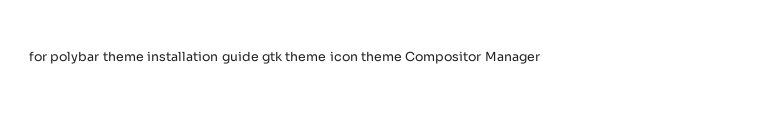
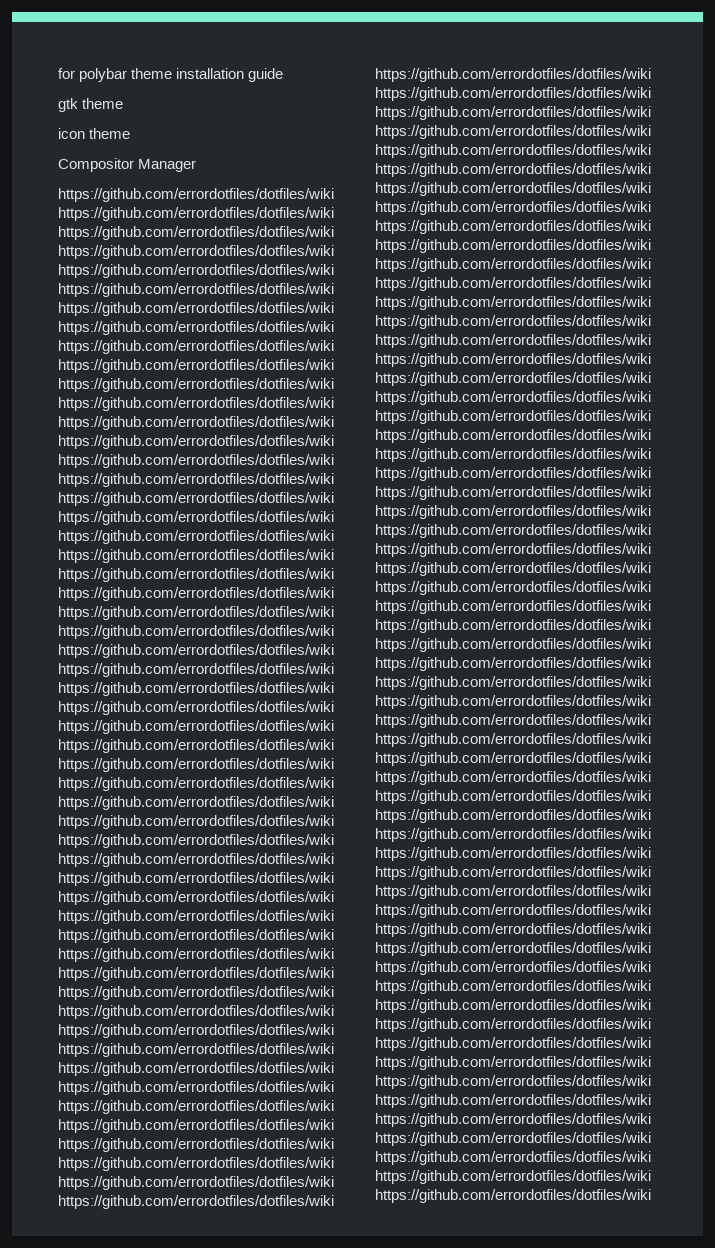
- for polybar theme installation guide gtk theme icon theme Compositor Manager
+ for polybar theme installation guide
+ gtk theme
+ icon theme
+ Compositor Manager
+ https://github.com/errordotfiles/dotfiles/wiki https://github.com/errordotfiles/dotfiles/wiki https://github.com/errordotfiles/dotfiles/wiki https://github.com/errordotfiles/dotfiles/wiki https://github.com/errordotfiles/dotfiles/wiki https://github.com/errordotfiles/dotfiles/wiki https://github.com/errordotfiles/dotfiles/wiki https://github.com/errordotfiles/dotfiles/wiki https://github.com/errordotfiles/dotfiles/wiki https://github.com/errordotfiles/dotfiles/wiki https://github.com/errordotfiles/dotfiles/wiki https://github.com/errordotfiles/dotfiles/wiki https://github.com/errordotfiles/dotfiles/wiki https://github.com/errordotfiles/dotfiles/wiki https://github.com/errordotfiles/dotfiles/wiki https://github.com/errordotfiles/dotfiles/wiki https://github.com/errordotfiles/dotfiles/wiki https://github.com/errordotfiles/dotfiles/wiki https://github.com/errordotfiles/dotfiles/wiki https://github.com/errordotfiles/dotfiles/wiki https://github.com/errordotfiles/dotfiles/wiki https://github.com/errordotfiles/dotfiles/wiki https://github.com/errordotfiles/dotfiles/wiki https://github.com/errordotfiles/dotfiles/wiki https://github.com/errordotfiles/dotfiles/wiki https://github.com/errordotfiles/dotfiles/wiki https://github.com/errordotfiles/dotfiles/wiki https://github.com/errordotfiles/dotfiles/wiki https://github.com/errordotfiles/dotfiles/wiki https://github.com/errordotfiles/dotfiles/wiki https://github.com/errordotfiles/dotfiles/wiki https://github.com/errordotfiles/dotfiles/wiki https://github.com/errordotfiles/dotfiles/wiki https://github.com/errordotfiles/dotfiles/wiki https://github.com/errordotfiles/dotfiles/wiki https://github.com/errordotfiles/dotfiles/wiki https://github.com/errordotfiles/dotfiles/wiki https://github.com/errordotfiles/dotfiles/wiki https://github.com/errordotfiles/dotfiles/wiki https://github.com/errordotfiles/dotfiles/wiki https://github.com/errordotfiles/dotfiles/wiki https://github.com/errordotfiles/dotfiles/wiki https://github.com/errordotfiles/dotfiles/wiki https://github.com/errordotfiles/dotfiles/wiki https://github.com/errordotfiles/dotfiles/wiki https://github.com/errordotfiles/dotfiles/wiki https://github.com/errordotfiles/dotfiles/wiki https://github.com/errordotfiles/dotfiles/wiki https://github.com/errordotfiles/dotfiles/wiki https://github.com/errordotfiles/dotfiles/wiki https://github.com/errordotfiles/dotfiles/wiki https://github.com/errordotfiles/dotfiles/wiki https://github.com/errordotfiles/dotfiles/wiki https://github.com/errordotfiles/dotfiles/wiki https://github.com/errordotfiles/dotfiles/wiki https://github.com/errordotfiles/dotfiles/wiki https://github.com/errordotfiles/dotfiles/wiki https://github.com/errordotfiles/dotfiles/wiki https://github.com/errordotfiles/dotfiles/wiki https://github.com/errordotfiles/dotfiles/wiki https://github.com/errordotfiles/dotfiles/wiki https://github.com/errordotfiles/dotfiles/wiki https://github.com/errordotfiles/dotfiles/wiki https://github.com/errordotfiles/dotfiles/wiki https://github.com/errordotfiles/dotfiles/wiki https://github.com/errordotfiles/dotfiles/wiki https://github.com/errordotfiles/dotfiles/wiki https://github.com/errordotfiles/dotfiles/wiki https://github.com/errordotfiles/dotfiles/wiki https://github.com/errordotfiles/dotfiles/wiki https://github.com/errordotfiles/dotfiles/wiki https://github.com/errordotfiles/dotfiles/wiki https://github.com/errordotfiles/dotfiles/wiki https://github.com/errordotfiles/dotfiles/wiki https://github.com/errordotfiles/dotfiles/wiki https://github.com/errordotfiles/dotfiles/wiki https://github.com/errordotfiles/dotfiles/wiki https://github.com/errordotfiles/dotfiles/wiki https://github.com/errordotfiles/dotfiles/wiki https://github.com/errordotfiles/dotfiles/wiki https://github.com/errordotfiles/dotfiles/wiki https://github.com/errordotfiles/dotfiles/wiki https://github.com/errordotfiles/dotfiles/wiki https://github.com/errordotfiles/dotfiles/wiki https://github.com/errordotfiles/dotfiles/wiki https://github.com/errordotfiles/dotfiles/wiki https://github.com/errordotfiles/dotfiles/wiki https://github.com/errordotfiles/dotfiles/wiki https://github.com/errordotfiles/dotfiles/wiki https://github.com/errordotfiles/dotfiles/wiki https://github.com/errordotfiles/dotfiles/wiki https://github.com/errordotfiles/dotfiles/wiki https://github.com/errordotfiles/dotfiles/wiki https://github.com/errordotfiles/dotfiles/wiki https://github.com/errordotfiles/dotfiles/wiki https://github.com/errordotfiles/dotfiles/wiki https://github.com/errordotfiles/dotfiles/wiki https://github.com/errordotfiles/dotfiles/wiki https://github.com/errordotfiles/dotfiles/wiki https://github.com/errordotfiles/dotfiles/wiki https://github.com/errordotfiles/dotfiles/wiki https://github.com/errordotfiles/dotfiles/wiki https://github.com/errordotfiles/dotfiles/wiki https://github.com/errordotfiles/dotfiles/wiki https://github.com/errordotfiles/dotfiles/wiki https://github.com/errordotfiles/dotfiles/wiki https://github.com/errordotfiles/dotfiles/wiki https://github.com/errordotfiles/dotfiles/wiki https://github.com/errordotfiles/dotfiles/wiki https://github.com/errordotfiles/dotfiles/wiki https://github.com/errordotfiles/dotfiles/wiki https://github.com/errordotfiles/dotfiles/wiki https://github.com/errordotfiles/dotfiles/wiki https://github.com/errordotfiles/dotfiles/wiki

